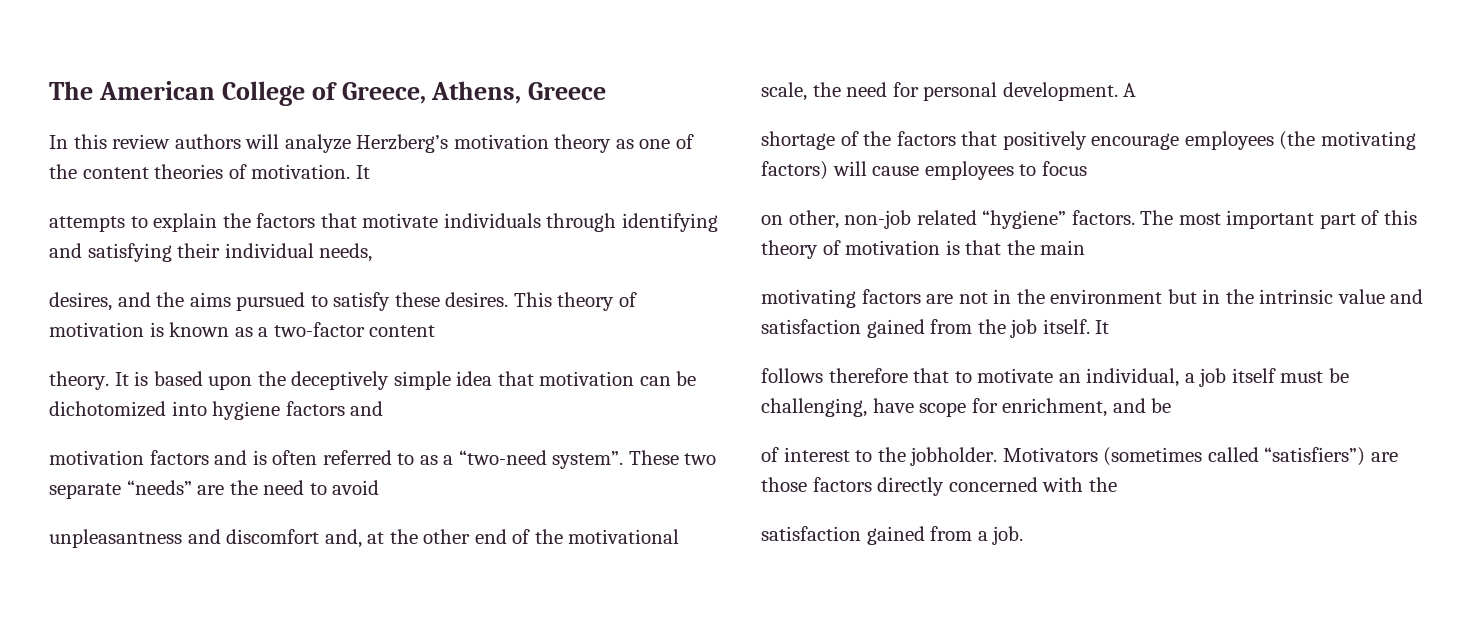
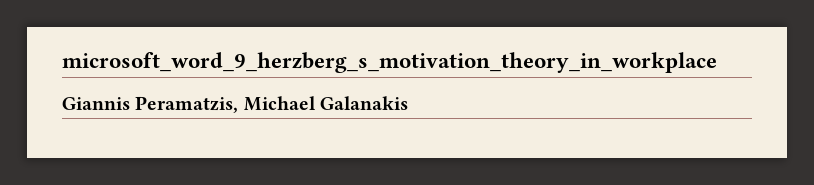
- The American College of Greece, Athens, Greece
- In this review authors will analyze Herzberg’s motivation theory as one of the content theories of motivation. It
- attempts to explain the factors that motivate individuals through identifying and satisfying their individual needs,
- desires, and the aims pursued to satisfy these desires. This theory of motivation is known as a two-factor content
- theory. It is based upon the deceptively simple idea that motivation can be dichotomized into hygiene factors and
- motivation factors and is often referred to as a “two-need system”. These two separate “needs” are the need to avoid
- unpleasantness and discomfort and, at the other end of the motivational scale, the need for personal development. A
- shortage of the factors that positively encourage employees (the motivating factors) will cause employees to focus
- on other, non-job related “hygiene” factors. The most important part of this theory of motivation is that the main
- motivating factors are not in the environment but in the intrinsic value and satisfaction gained from the job itself. It
- follows therefore that to motivate an individual, a job itself must be challenging, have scope for enrichment, and be
- of interest to the jobholder. Motivators (sometimes called “satisfiers”) are those factors directly concerned with the
- satisfaction gained from a job.
+ microsoft_word_9_herzberg_s_motivation_theory_in_workplace
+ Giannis Peramatzis, Michael Galanakis

